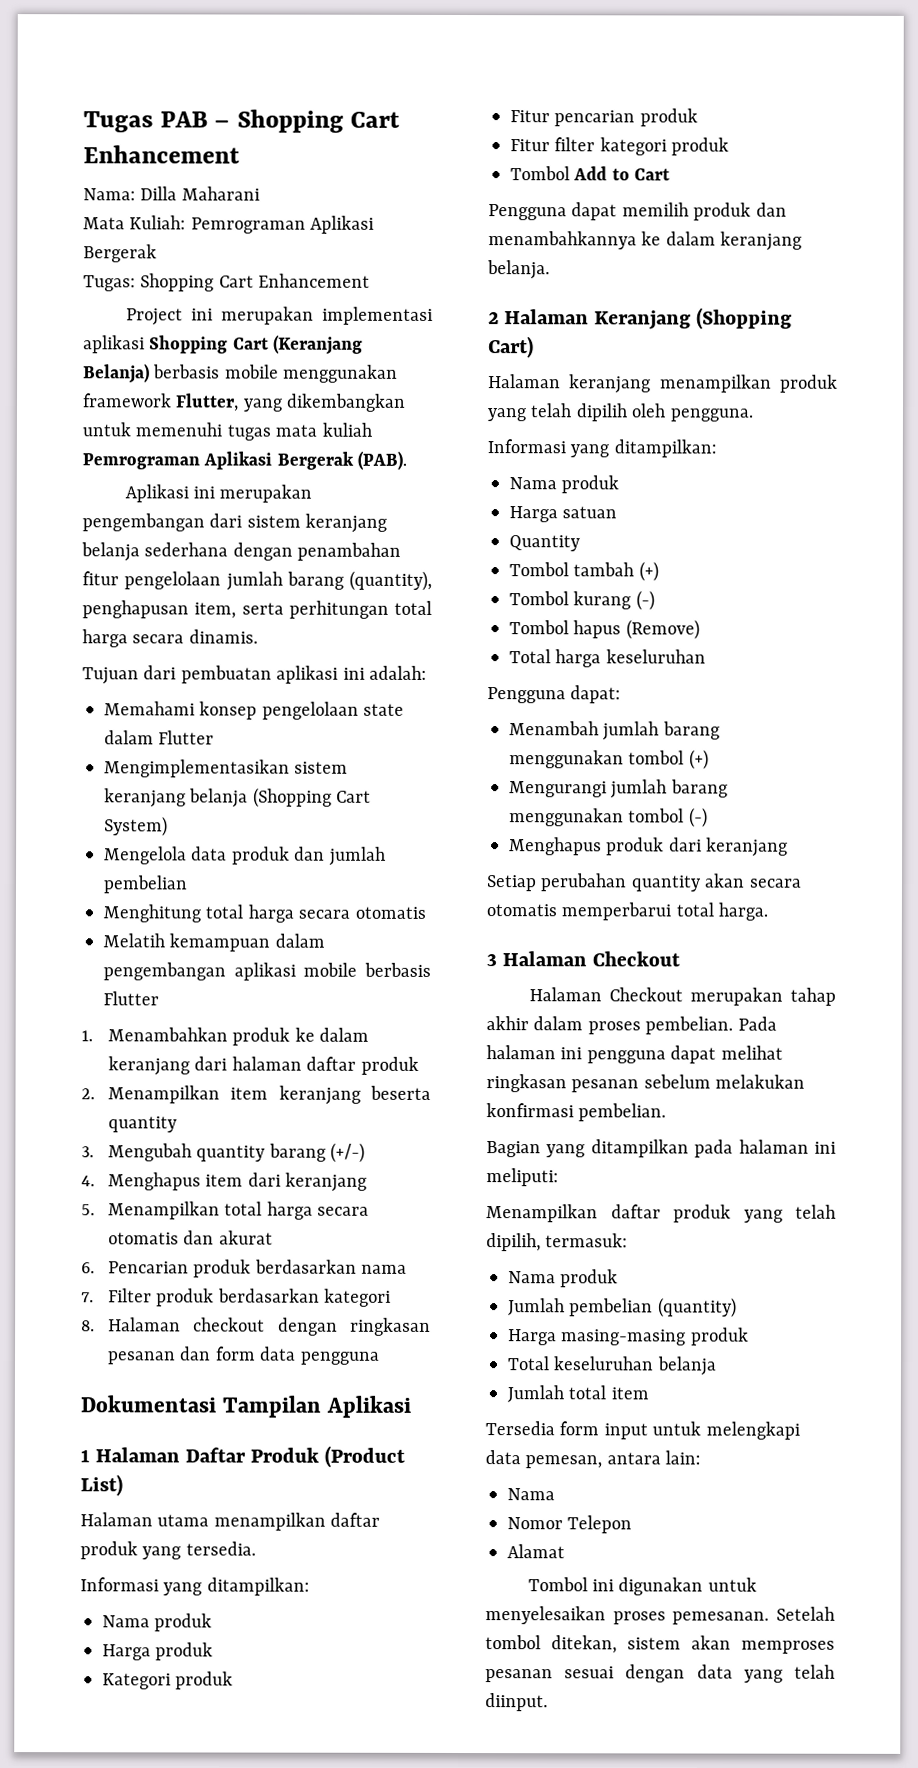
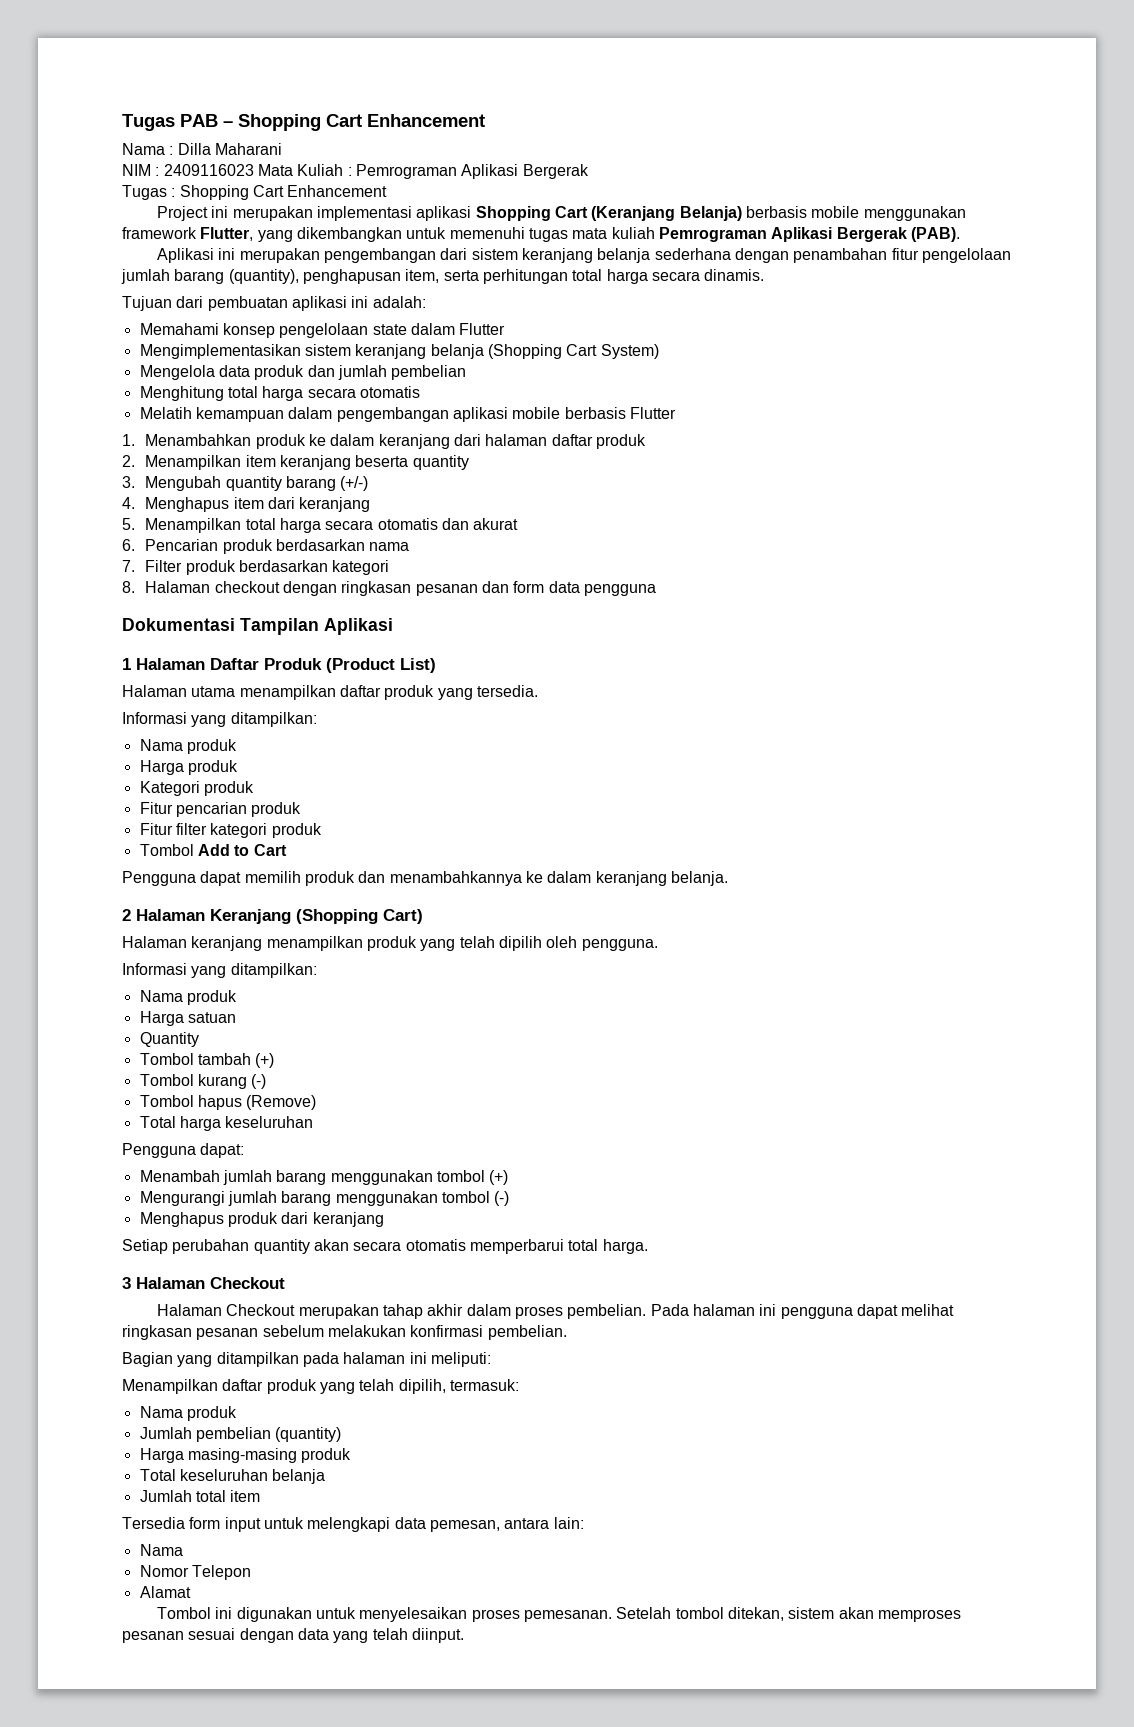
- Nama: Dilla Maharani
+ Nama : Dilla Maharani
- Mata Kuliah: Pemrograman Aplikasi Bergerak
+ NIM : 2409116023 Mata Kuliah : Pemrograman Aplikasi Bergerak
- Tugas: Shopping Cart Enhancement
+ Tugas : Shopping Cart Enhancement

